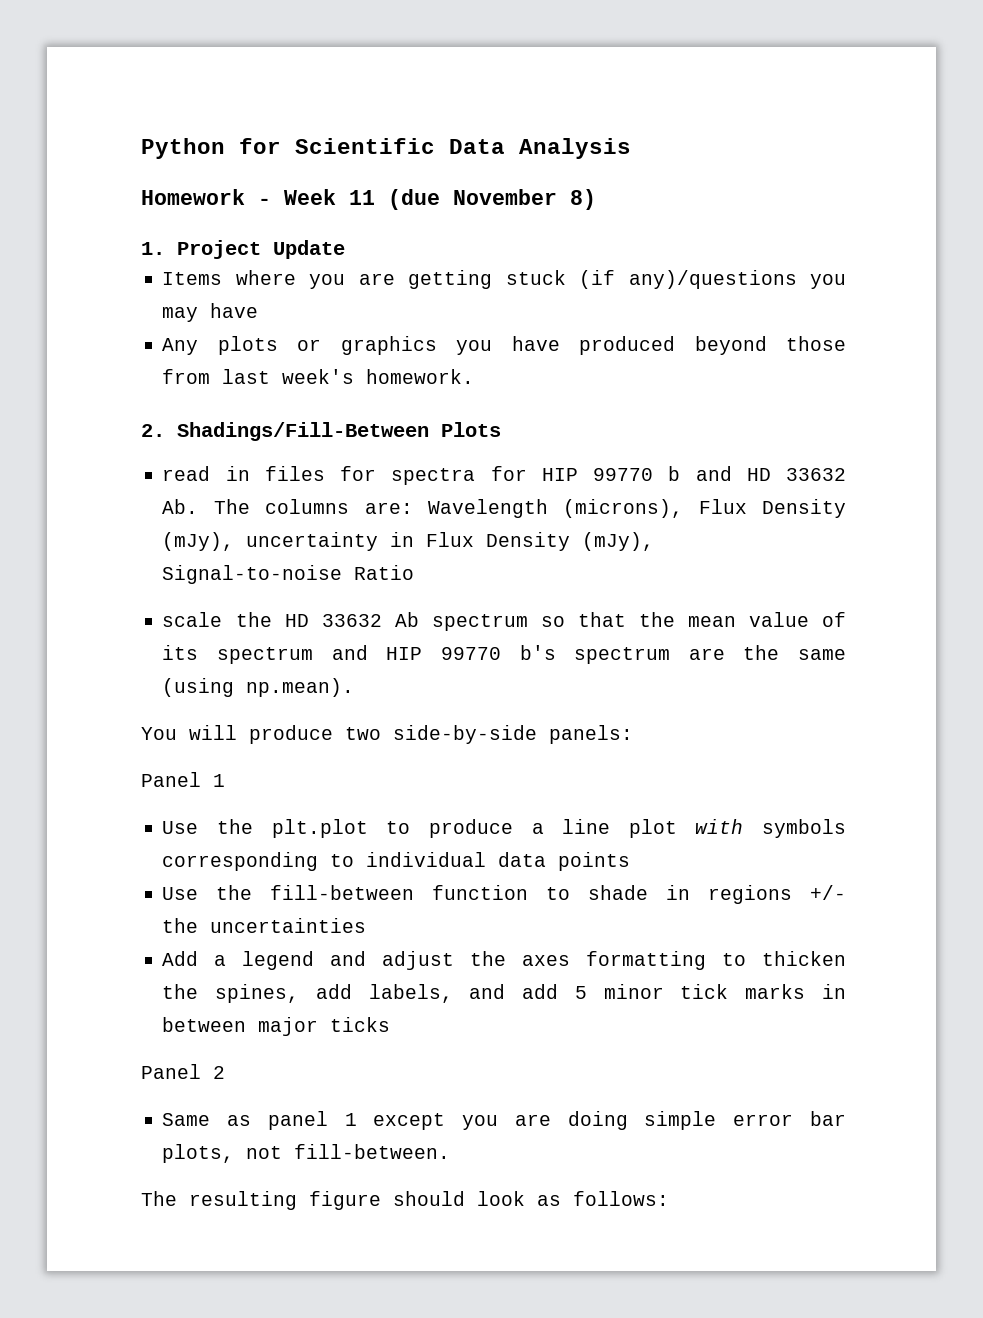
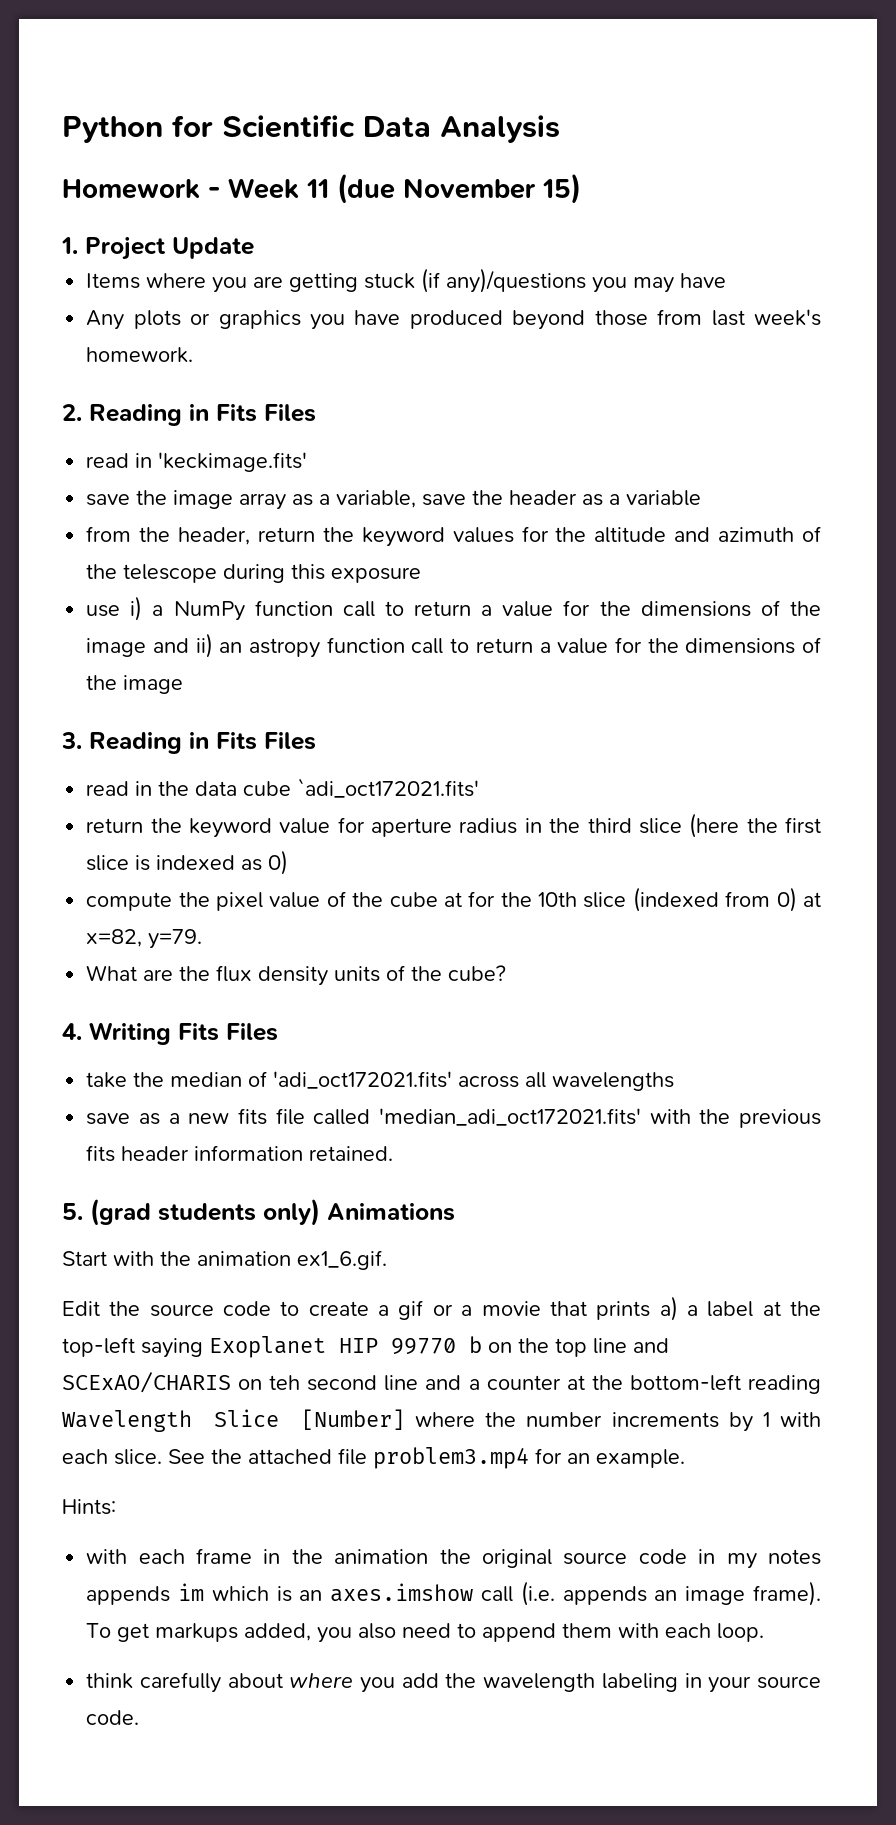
- Homework - Week 11 (due November 8)
+ Homework - Week 11 (due November 15)
- 2. Shadings/Fill-Between Plots
- read in files for spectra for HIP 99770 b and HD 33632 Ab. The columns are: Wavelength (microns), Flux Density (mJy), uncertainty in Flux Density (mJy), Signal-to-noise Ratio
- scale the HD 33632 Ab spectrum so that the mean value of its spectrum and HIP 99770 b's spectrum are the same (using np.mean).
- You will produce two side-by-side panels:
- Panel 1
- Use the plt.plot to produce a line plot with symbols corresponding to individual data points
- Use the fill-between function to shade in regions +/- the uncertainties
- Add a legend and adjust the axes formatting to thicken the spines, add labels, and add 5 minor tick marks in between major ticks
- Panel 2
- Same as panel 1 except you are doing simple error bar plots, not fill-between.
- The resulting figure should look as follows:
+ 2. Reading in Fits Files
+ read in 'keckimage.fits'
+ save the image array as a variable, save the header as a variable
+ from the header, return the keyword values for the altitude and azimuth of the telescope during this exposure
+ use i) a NumPy function call to return a value for the dimensions of the image and ii) an astropy function call to return a value for the dimensions of the image
+ 3. Reading in Fits Files
+ read in the data cube `adi_oct172021.fits'
+ return the keyword value for aperture radius in the third slice (here the first slice is indexed as 0)
+ compute the pixel value of the cube at for the 10th slice (indexed from 0) at x=82, y=79.
+ What are the flux density units of the cube?
+ 4. Writing Fits Files
+ take the median of 'adi_oct172021.fits' across all wavelengths
+ save as a new fits file called 'median_adi_oct172021.fits' with the previous fits header information retained.
+ 5. (grad students only) Animations
+ Start with the animation ex1_6.gif.
+ Edit the source code to create a gif or a movie that prints a) a label at the top-left saying Exoplanet HIP 99770 b on the top line and SCExAO/CHARIS on teh second line and a counter at the bottom-left reading Wavelength Slice [Number] where the number increments by 1 with each slice. See the attached file problem3.mp4 for an example.
+ Hints:
+ with each frame in the animation the original source code in my notes appends im which is an axes.imshow call (i.e. appends an image frame). To get markups added, you also need to append them with each loop.
+ think carefully about where you add the wavelength labeling in your source code.

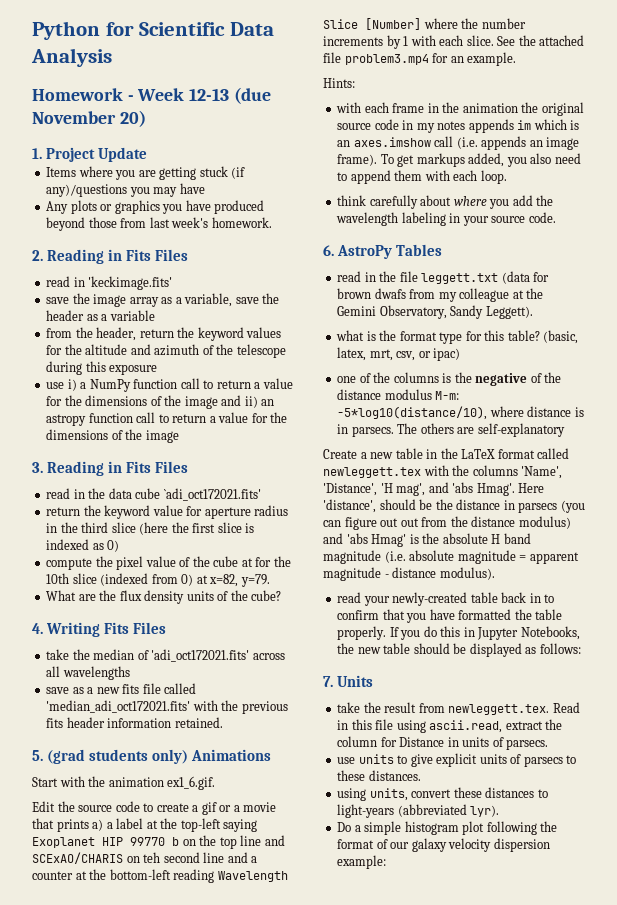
- Homework - Week 11 (due November 15)
+ Homework - Week 12-13 (due November 20)
+ 6. AstroPy Tables
+ read in the file leggett.txt (data for brown dwafs from my colleague at the Gemini Observatory, Sandy Leggett).
+ what is the format type for this table? (basic, latex, mrt, csv, or ipac)
+ one of the columns is the negative of the distance modulus M-m: -5*log10(distance/10), where distance is in parsecs. The others are self-explanatory
+ Create a new table in the LaTeX format called newleggett.tex with the columns 'Name', 'Distance', 'H mag', and 'abs Hmag'. Here 'distance', should be the distance in parsecs (you can figure out out from the distance modulus) and 'abs Hmag' is the absolute H band magnitude (i.e. absolute magnitude = apparent magnitude - distance modulus).
+ read your newly-created table back in to confirm that you have formatted the table properly. If you do this in Jupyter Notebooks, the new table should be displayed as follows:
+ 7. Units
+ take the result from newleggett.tex. Read in this file using ascii.read, extract the column for Distance in units of parsecs.
+ use units to give explicit units of parsecs to these distances.
+ using units, convert these distances to light-years (abbreviated lyr).
+ Do a simple histogram plot following the format of our galaxy velocity dispersion example:

